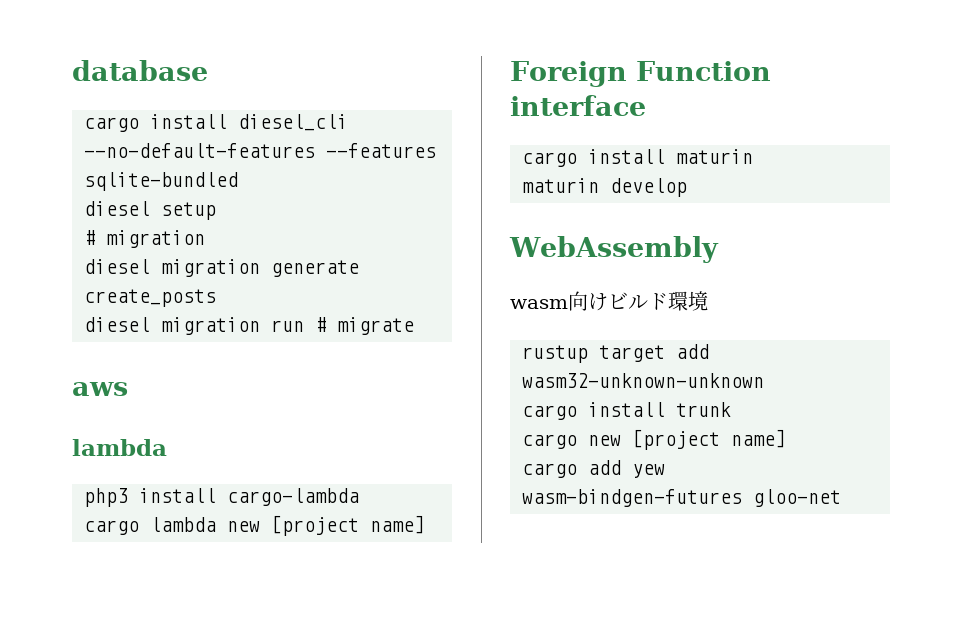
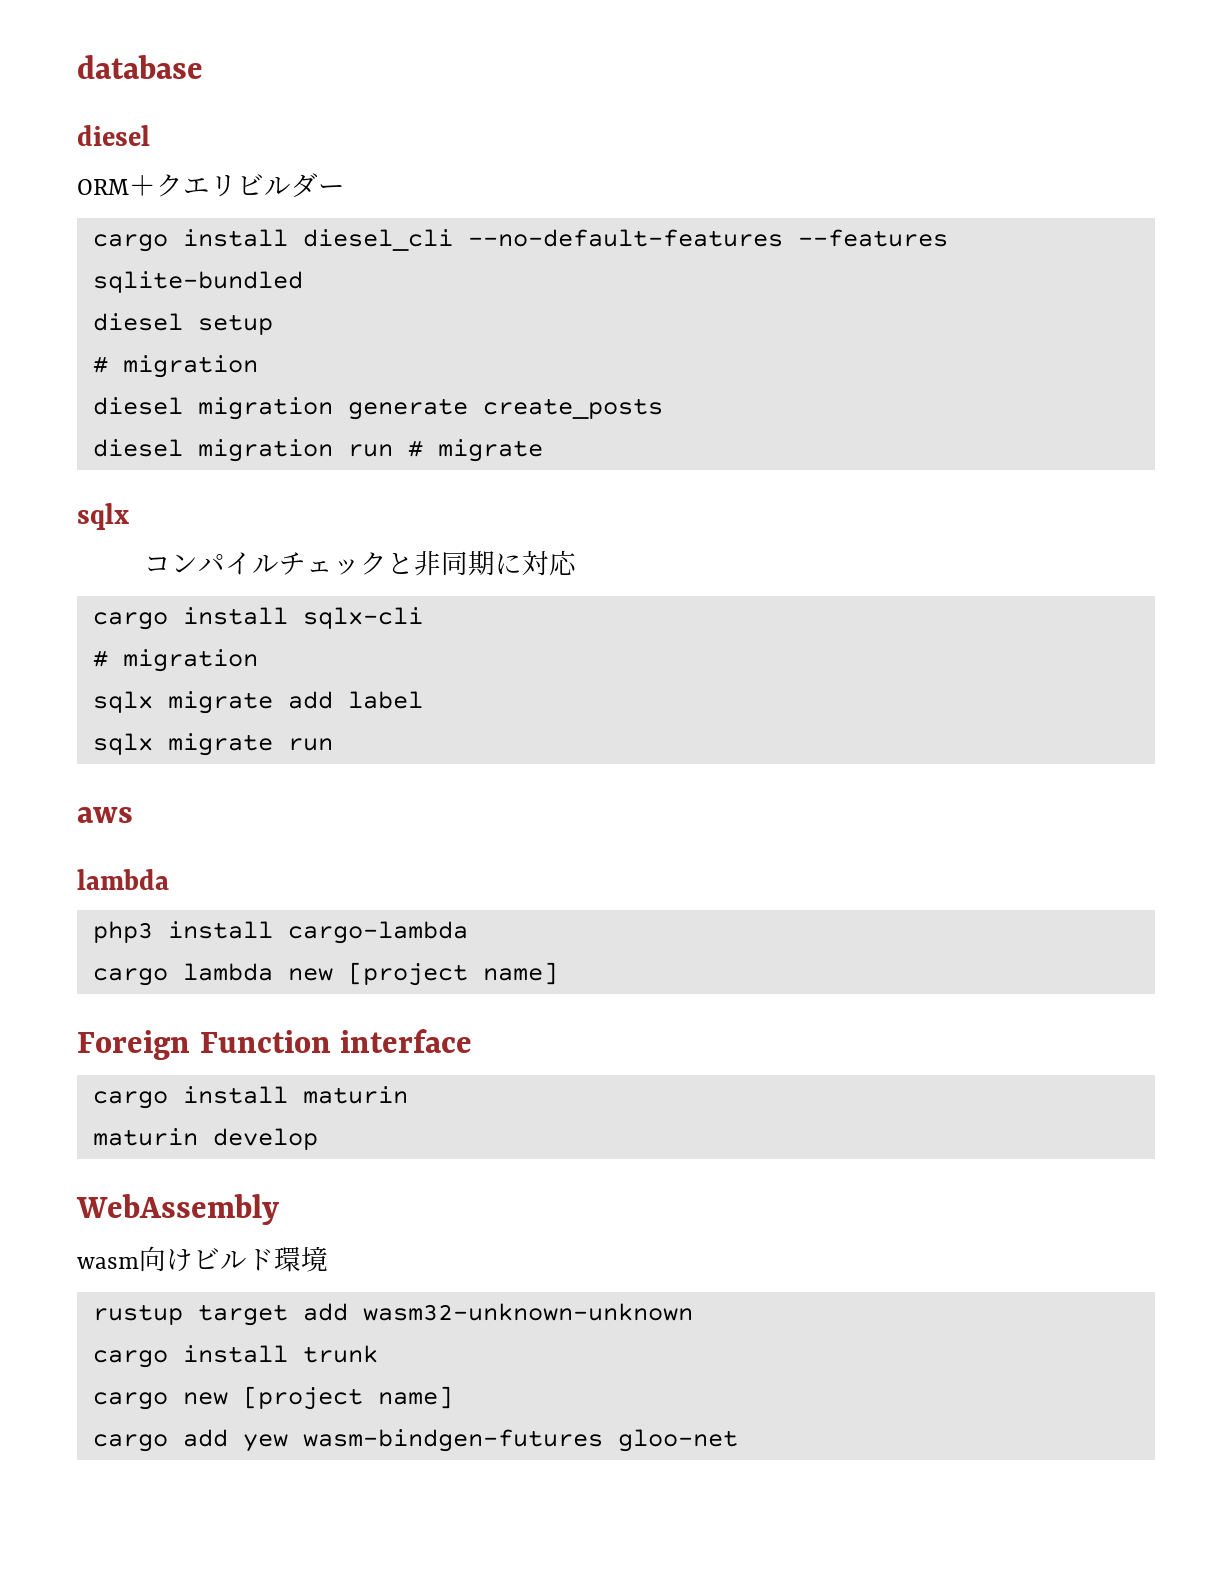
  database
+ diesel
+ ORM＋クエリビルダー
  diesel migration run # migrate
+ sqlx
+ コンパイルチェックと非同期に対応
+ cargo install sqlx-cli
+ # migration
+ sqlx migrate add label
+ sqlx migrate run

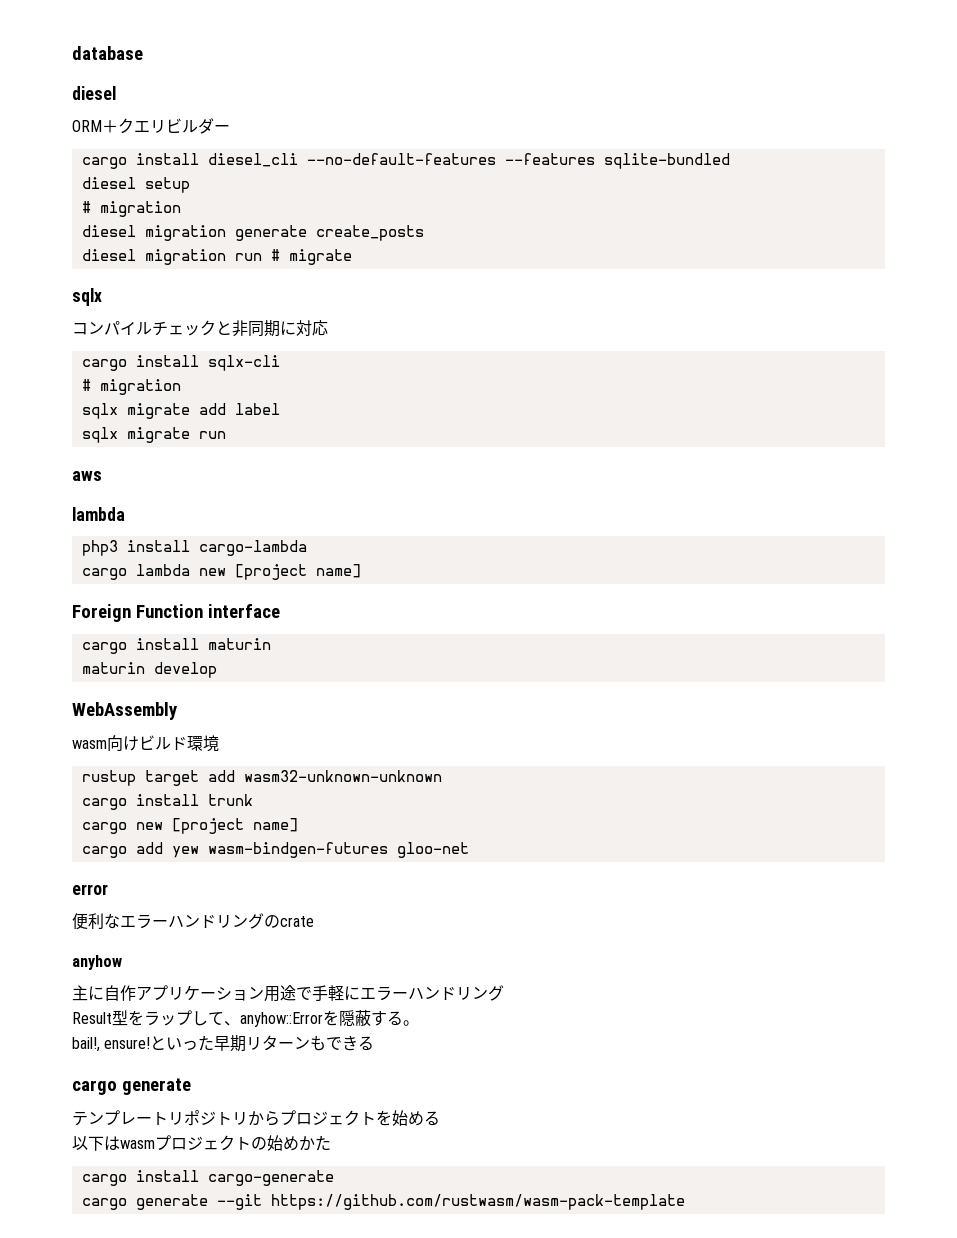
+ error
+ 便利なエラーハンドリングのcrate
+ anyhow
+ 主に自作アプリケーション用途で手軽にエラーハンドリング
+ Result型をラップして、anyhow::Errorを隠蔽する。
+ bail!, ensure!といった早期リターンもできる
+ cargo generate
+ テンプレートリポジトリからプロジェクトを始める
+ 以下はwasmプロジェクトの始めかた
+ cargo install cargo-generate
+ cargo generate --git https://github.com/rustwasm/wasm-pack-template

